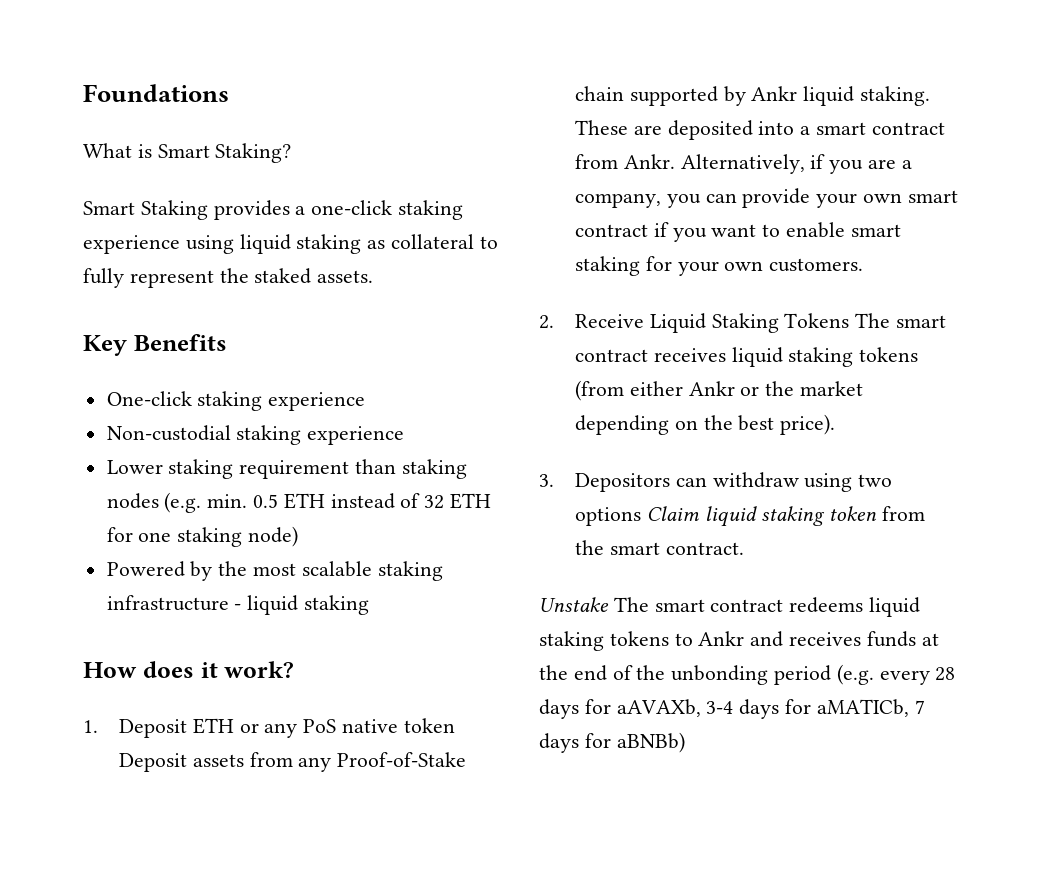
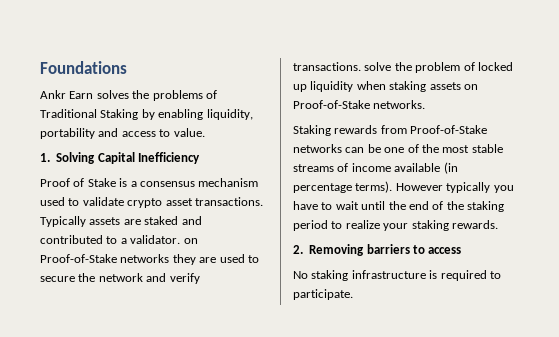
- What is Smart Staking?
- Smart Staking provides a one-click staking experience using liquid staking as collateral to fully represent the staked assets.
- Key Benefits
- One-click staking experience
- Non-custodial staking experience
- Lower staking requirement than staking nodes (e.g. min. 0.5 ETH instead of 32 ETH for one staking node)
- Powered by the most scalable staking infrastructure - liquid staking
- How does it work?
- 1. Deposit ETH or any PoS native token Deposit assets from any Proof-of-Stake chain supported by Ankr liquid staking. These are deposited into a smart contract from Ankr. Alternatively, if you are a company, you can provide your own smart contract if you want to enable smart staking for your own customers.
- 2. Receive Liquid Staking Tokens The smart contract receives liquid staking tokens (from either Ankr or the market depending on the best price).
- 3. Depositors can withdraw using two options Claim liquid staking token from the smart contract.
- Unstake The smart contract redeems liquid staking tokens to Ankr and receives funds at the end of the unbonding period (e.g. every 28 days for aAVAXb, 3-4 days for aMATICb, 7 days for aBNBb)
+ Ankr Earn solves the problems of Traditional Staking by enabling liquidity, portability and access to value.
+ 1. Solving Capital Inefficiency
+ Proof of Stake is a consensus mechanism used to validate crypto asset transactions. Typically assets are staked and contributed to a validator. on Proof-of-Stake networks they are used to secure the network and verify transactions. solve the problem of locked up liquidity when staking assets on Proof-of-Stake networks.
+ Staking rewards from Proof-of-Stake networks can be one of the most stable streams of income available (in percentage terms). However typically you have to wait until the end of the staking period to realize your staking rewards.
+ 2. Removing barriers to access
+ No staking infrastructure is required to participate.

